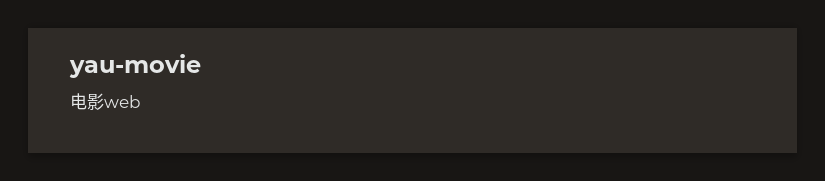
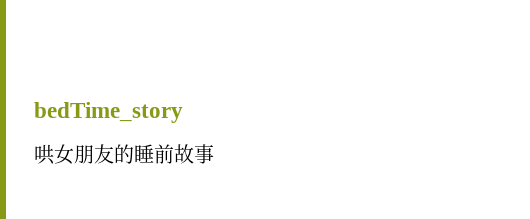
- yau-movie
- 电影web
+ bedTime_story
+ 哄女朋友的睡前故事

